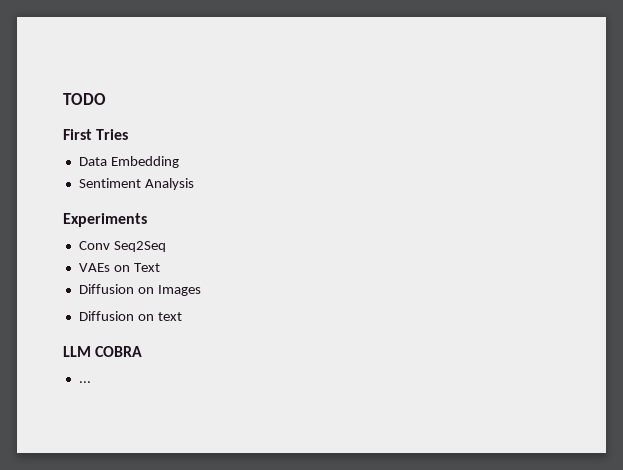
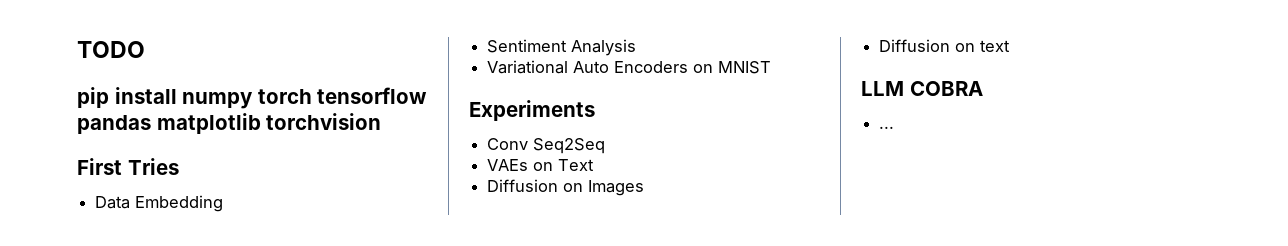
+ pip install numpy torch tensorflow pandas matplotlib torchvision
+ Variational Auto Encoders on MNIST

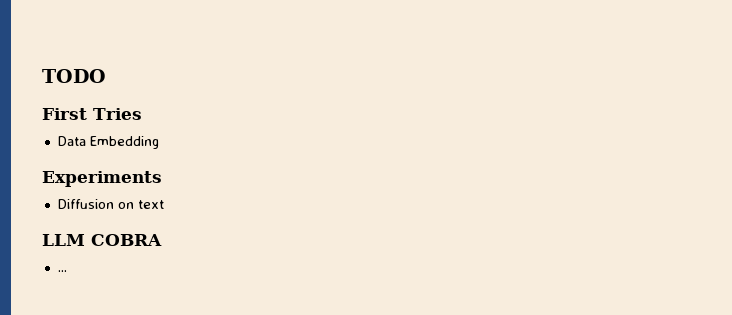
- pip install numpy torch tensorflow pandas matplotlib torchvision
  First Tries
  Data Embedding
- Sentiment Analysis
- Variational Auto Encoders on MNIST
  Experiments
- Conv Seq2Seq
- VAEs on Text
- Diffusion on Images

